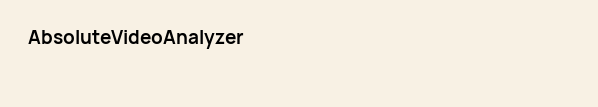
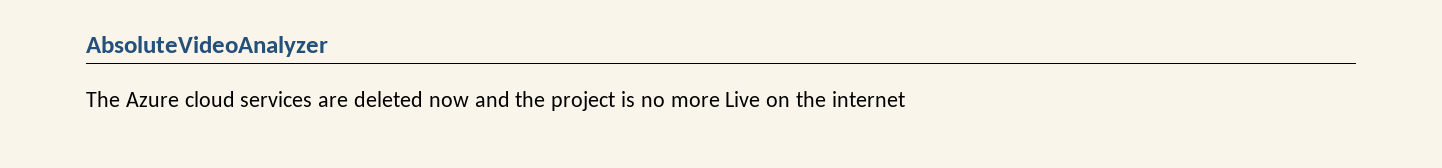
+ The Azure cloud services are deleted now and the project is no more Live on the internet

